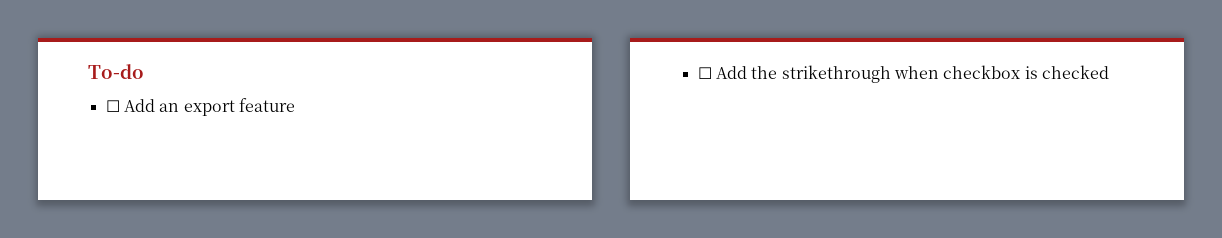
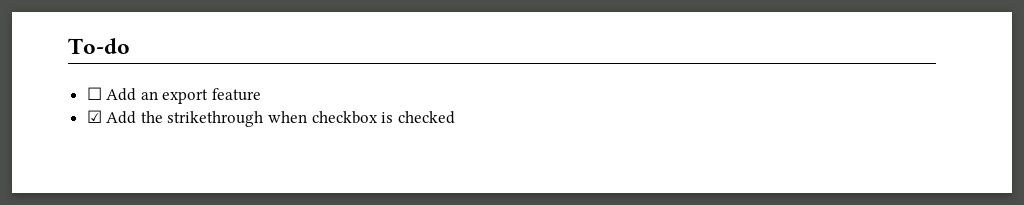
- ☐ Add the strikethrough when checkbox is checked
+ ☑ Add the strikethrough when checkbox is checked

